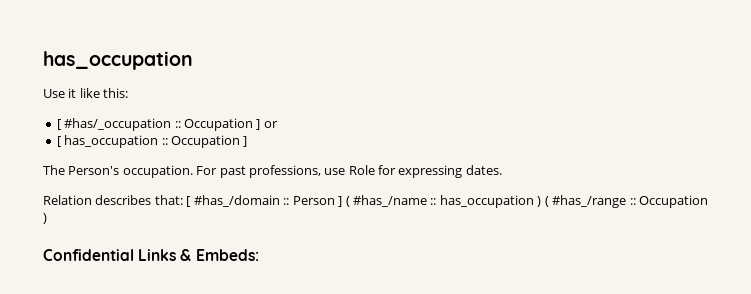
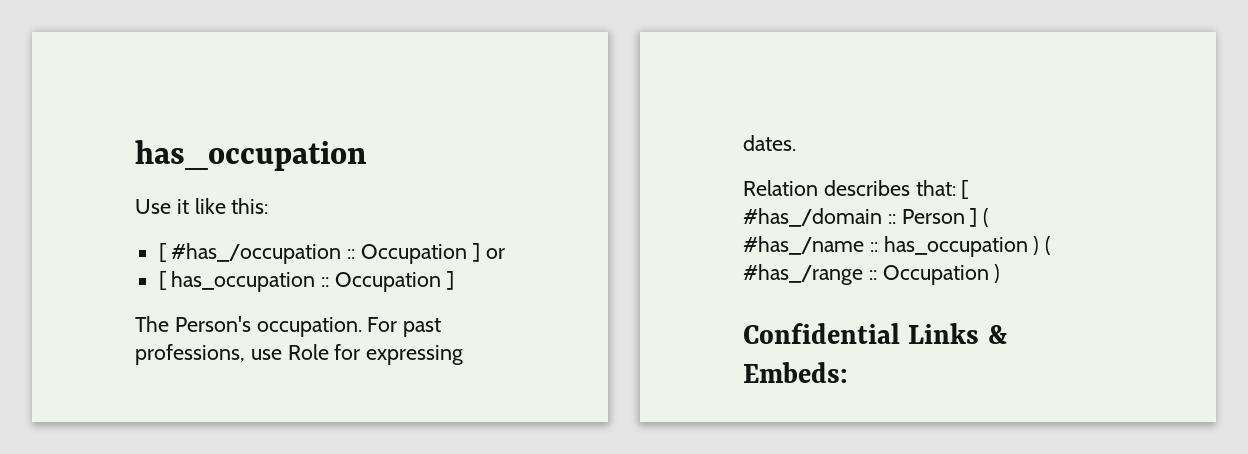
- [ #has/_occupation :: Occupation ] or
+ [ #has_/occupation :: Occupation ] or

